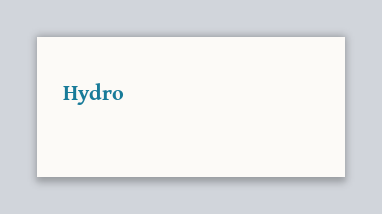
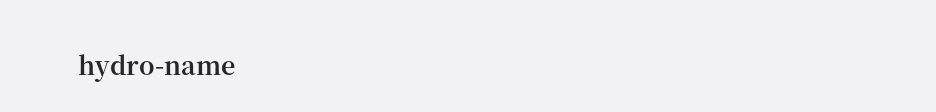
- Hydro
+ hydro-name

